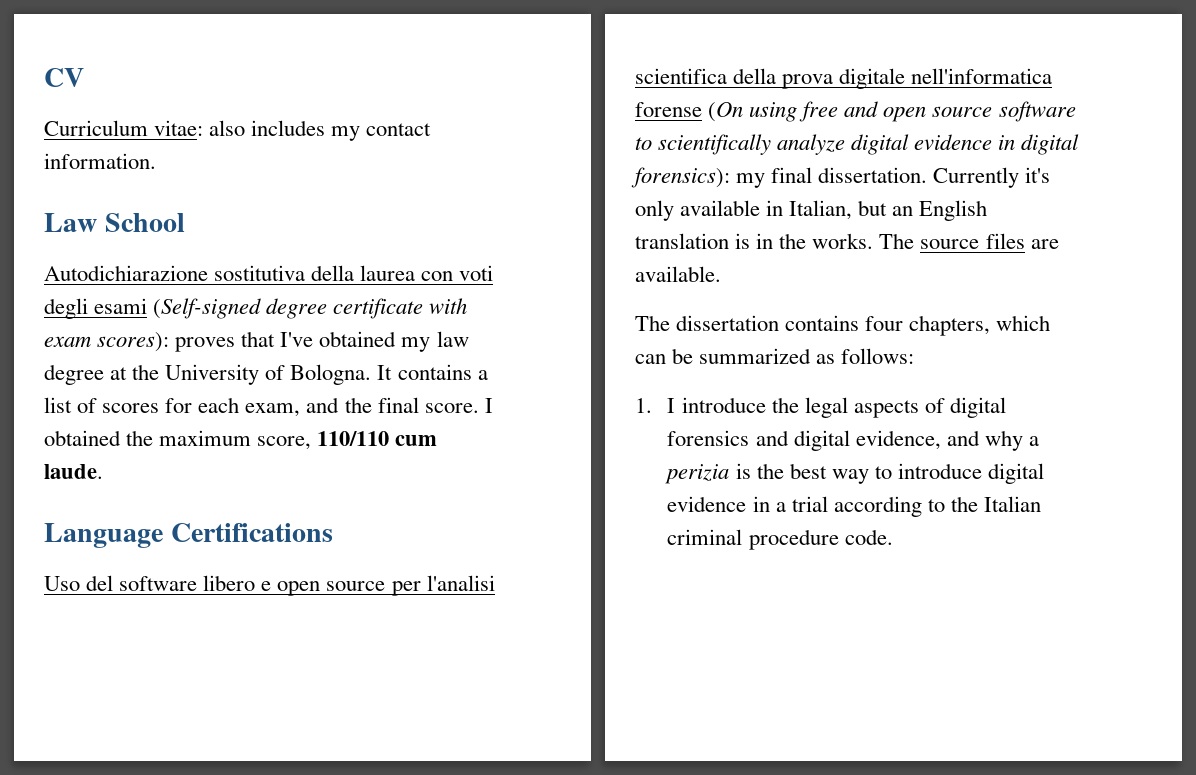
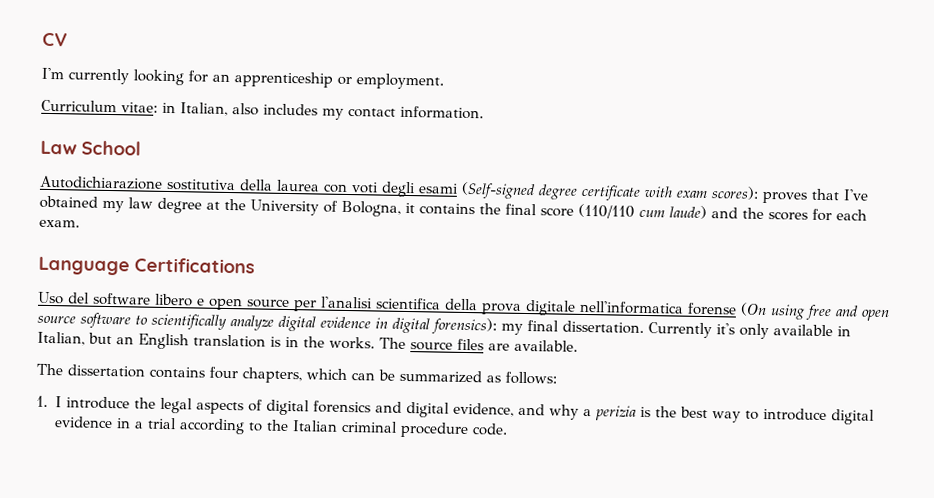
+ I'm currently looking for an apprenticeship or employment.
- Curriculum vitae: also includes my contact information.
+ Curriculum vitae: in Italian, also includes my contact information.
- Autodichiarazione sostitutiva della laurea con voti degli esami (Self-signed degree certificate with exam scores): proves that I've obtained my law degree at the University of Bologna. It contains a list of scores for each exam, and the final score. I obtained the maximum score, 110/110 cum laude.
+ Autodichiarazione sostitutiva della laurea con voti degli esami (Self-signed degree certificate with exam scores): proves that I've obtained my law degree at the University of Bologna, it contains the final score (110/110 cum laude) and the scores for each exam.

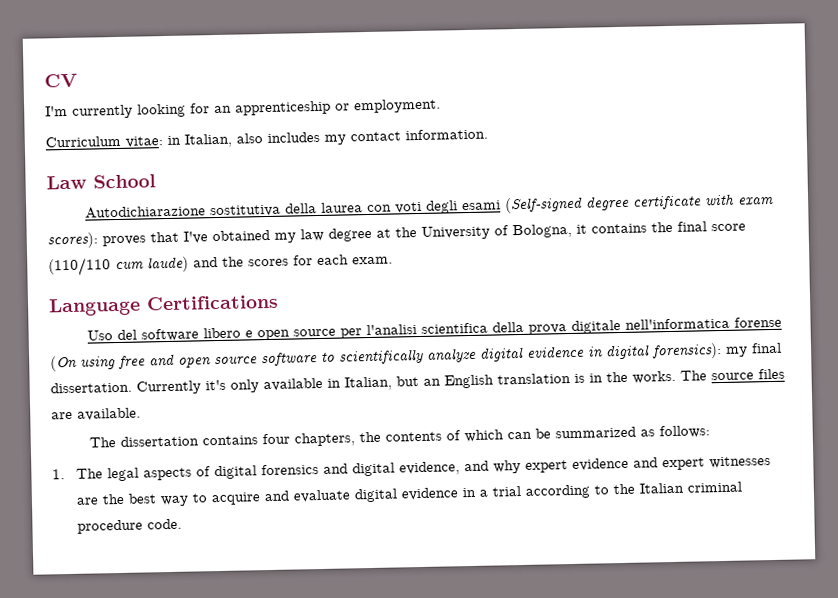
- The dissertation contains four chapters, which can be summarized as follows:
+ The dissertation contains four chapters, the contents of which can be summarized as follows:
- 1. I introduce the legal aspects of digital forensics and digital evidence, and why a perizia is the best way to introduce digital evidence in a trial according to the Italian criminal procedure code.
+ 1. The legal aspects of digital forensics and digital evidence, and why expert evidence and expert witnesses are the best way to acquire and evaluate digital evidence in a trial according to the Italian criminal procedure code.

